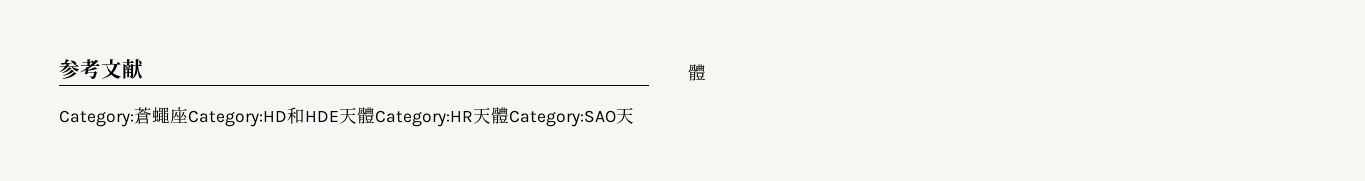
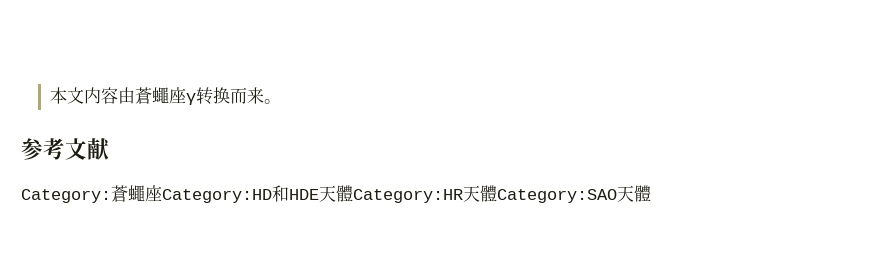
+ 本文内容由蒼蠅座γ转换而来。

